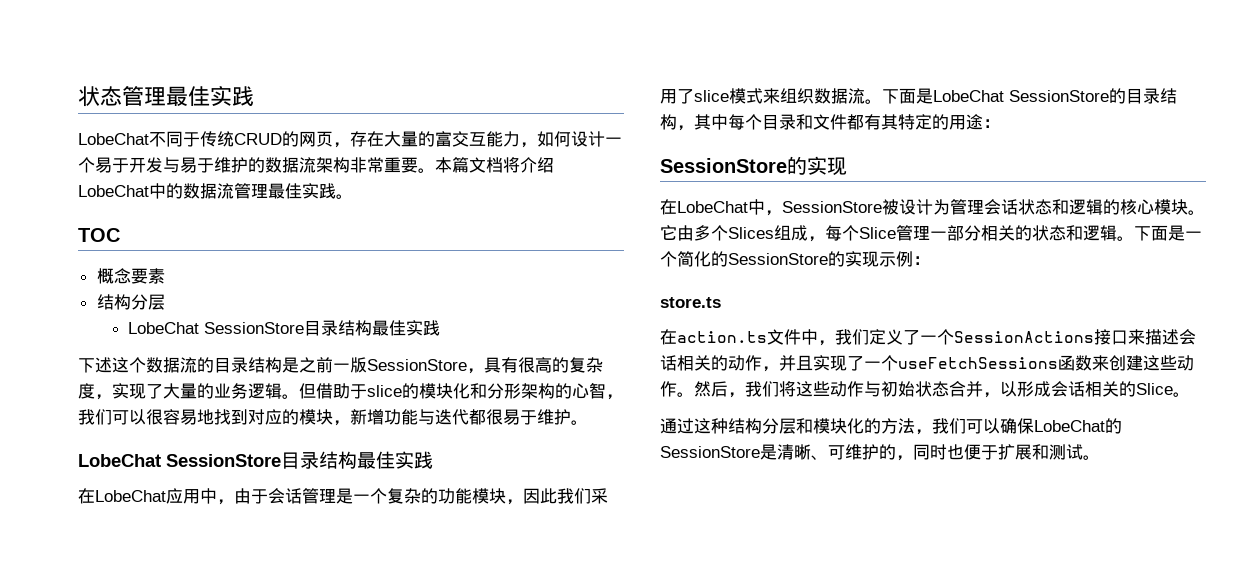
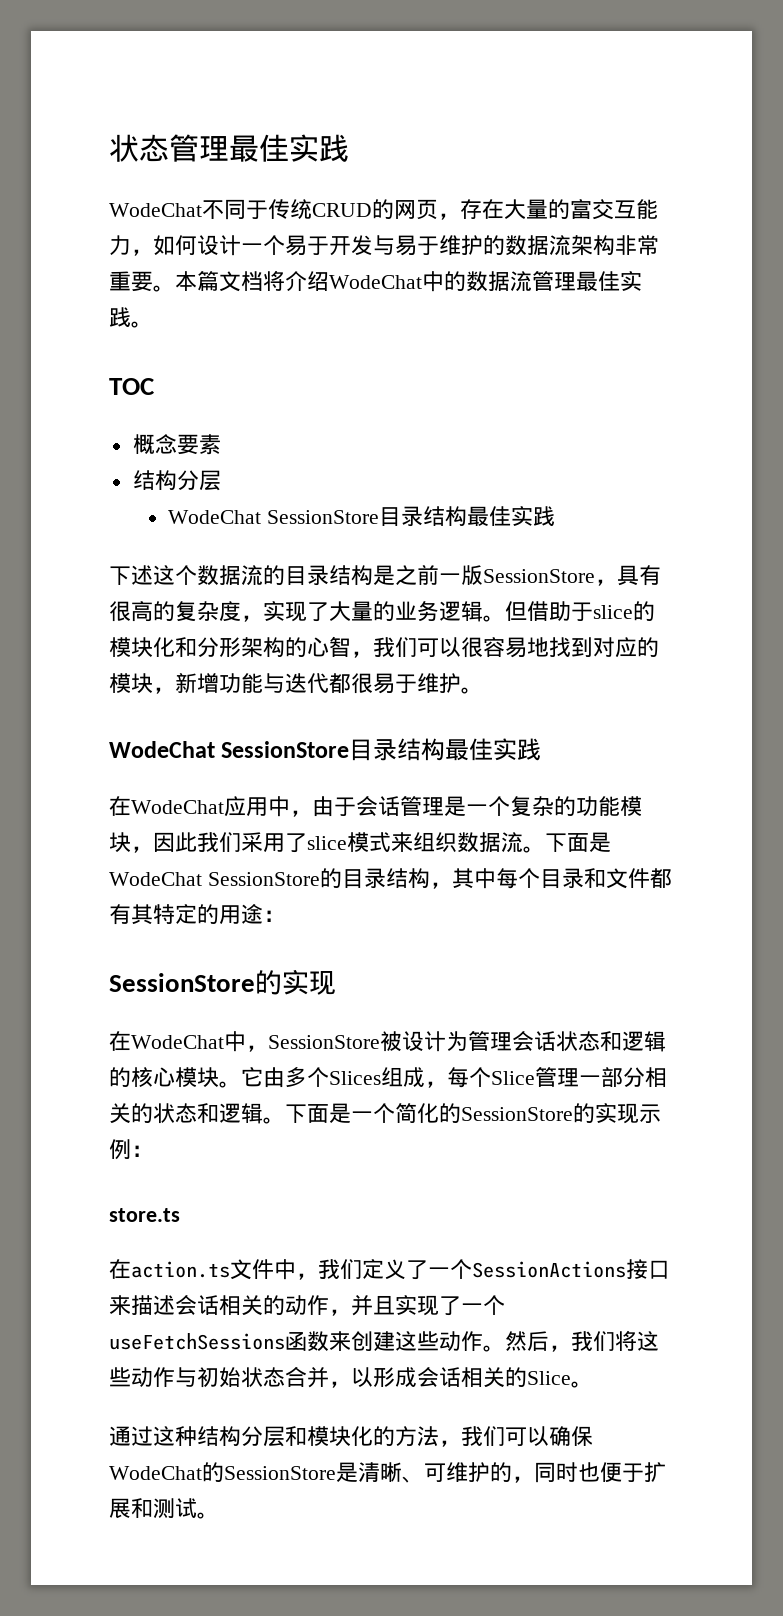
- LobeChat不同于传统CRUD的网页，存在大量的富交互能力，如何设计一个易于开发与易于维护的数据流架构非常重要。
+ WodeChat不同于传统CRUD的网页，存在大量的富交互能力，如何设计一个易于开发与易于维护的数据流架构非常重要。
- 本篇文档将介绍LobeChat中的数据流管理最佳实践。
+ 本篇文档将介绍WodeChat中的数据流管理最佳实践。
  概念要素
  结构分层
- LobeChat SessionStore目录结构最佳实践
+ WodeChat SessionStore目录结构最佳实践
  但借助于slice的模块化和分形架构的心智，我们可以很容易地找到对应的模块，新增功能与迭代都很易于维护。
- LobeChat SessionStore目录结构最佳实践
+ WodeChat SessionStore目录结构最佳实践
- 在LobeChat应用中，由于会话管理是一个复杂的功能模块，因此我们采用了slice模式来组织数据流。
+ 在WodeChat应用中，由于会话管理是一个复杂的功能模块，因此我们采用了slice模式来组织数据流。
- 下面是LobeChat SessionStore的目录结构，其中每个目录和文件都有其特定的用途：
+ 下面是WodeChat SessionStore的目录结构，其中每个目录和文件都有其特定的用途：
- 在LobeChat中，SessionStore被设计为管理会话状态和逻辑的核心模块。
+ 在WodeChat中，SessionStore被设计为管理会话状态和逻辑的核心模块。
- 通过这种结构分层和模块化的方法，我们可以确保LobeChat的SessionStore是清晰、可维护的，同时也便于扩展和测试。
+ 通过这种结构分层和模块化的方法，我们可以确保WodeChat的SessionStore是清晰、可维护的，同时也便于扩展和测试。

